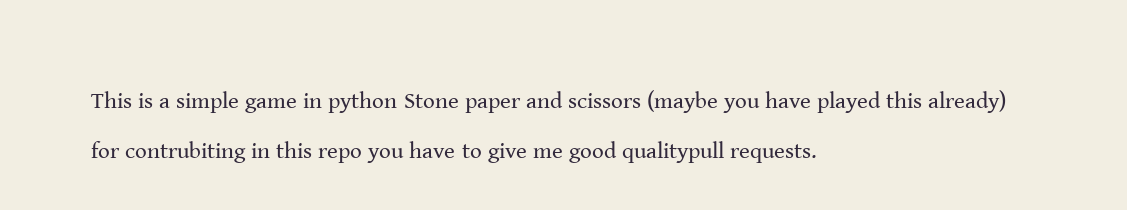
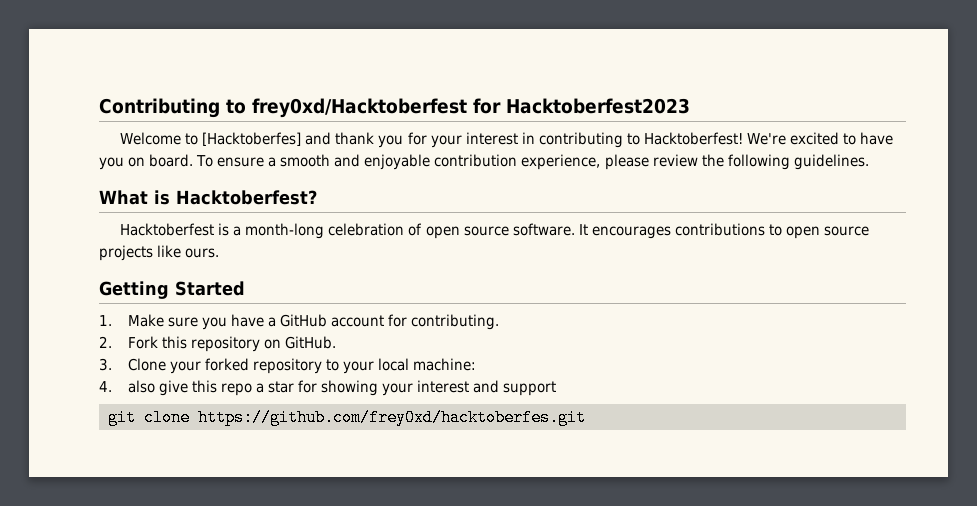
- This is a simple game in python Stone paper and scissors (maybe you have played this already)
- for contrubiting in this repo you have to give me good qualitypull requests.
+ Contributing to frey0xd/Hacktoberfest for Hacktoberfest2023
+ Welcome to [Hacktoberfes] and thank you for your interest in contributing to Hacktoberfest! We're excited to have you on board. To ensure a smooth and enjoyable contribution experience, please review the following guidelines.
+ What is Hacktoberfest?
+ Hacktoberfest is a month-long celebration of open source software. It encourages contributions to open source projects like ours.
+ Getting Started
+ 1. Make sure you have a GitHub account for contributing.
+ 2. Fork this repository on GitHub.
+ 3. Clone your forked repository to your local machine:
+ 4. also give this repo a star for showing your interest and support
+ git clone https://github.com/frey0xd/hacktoberfes.git

